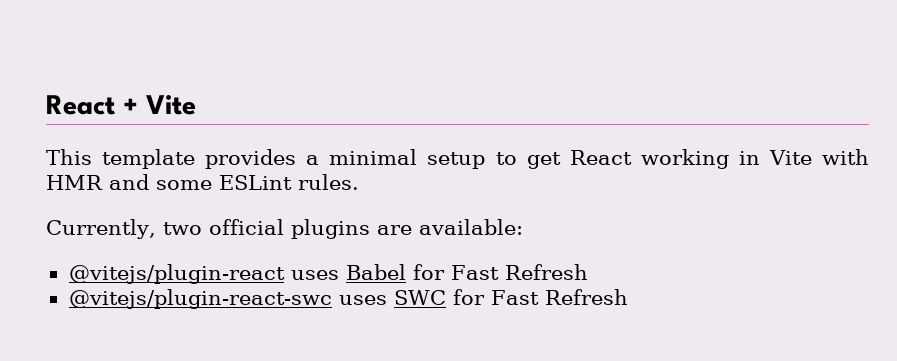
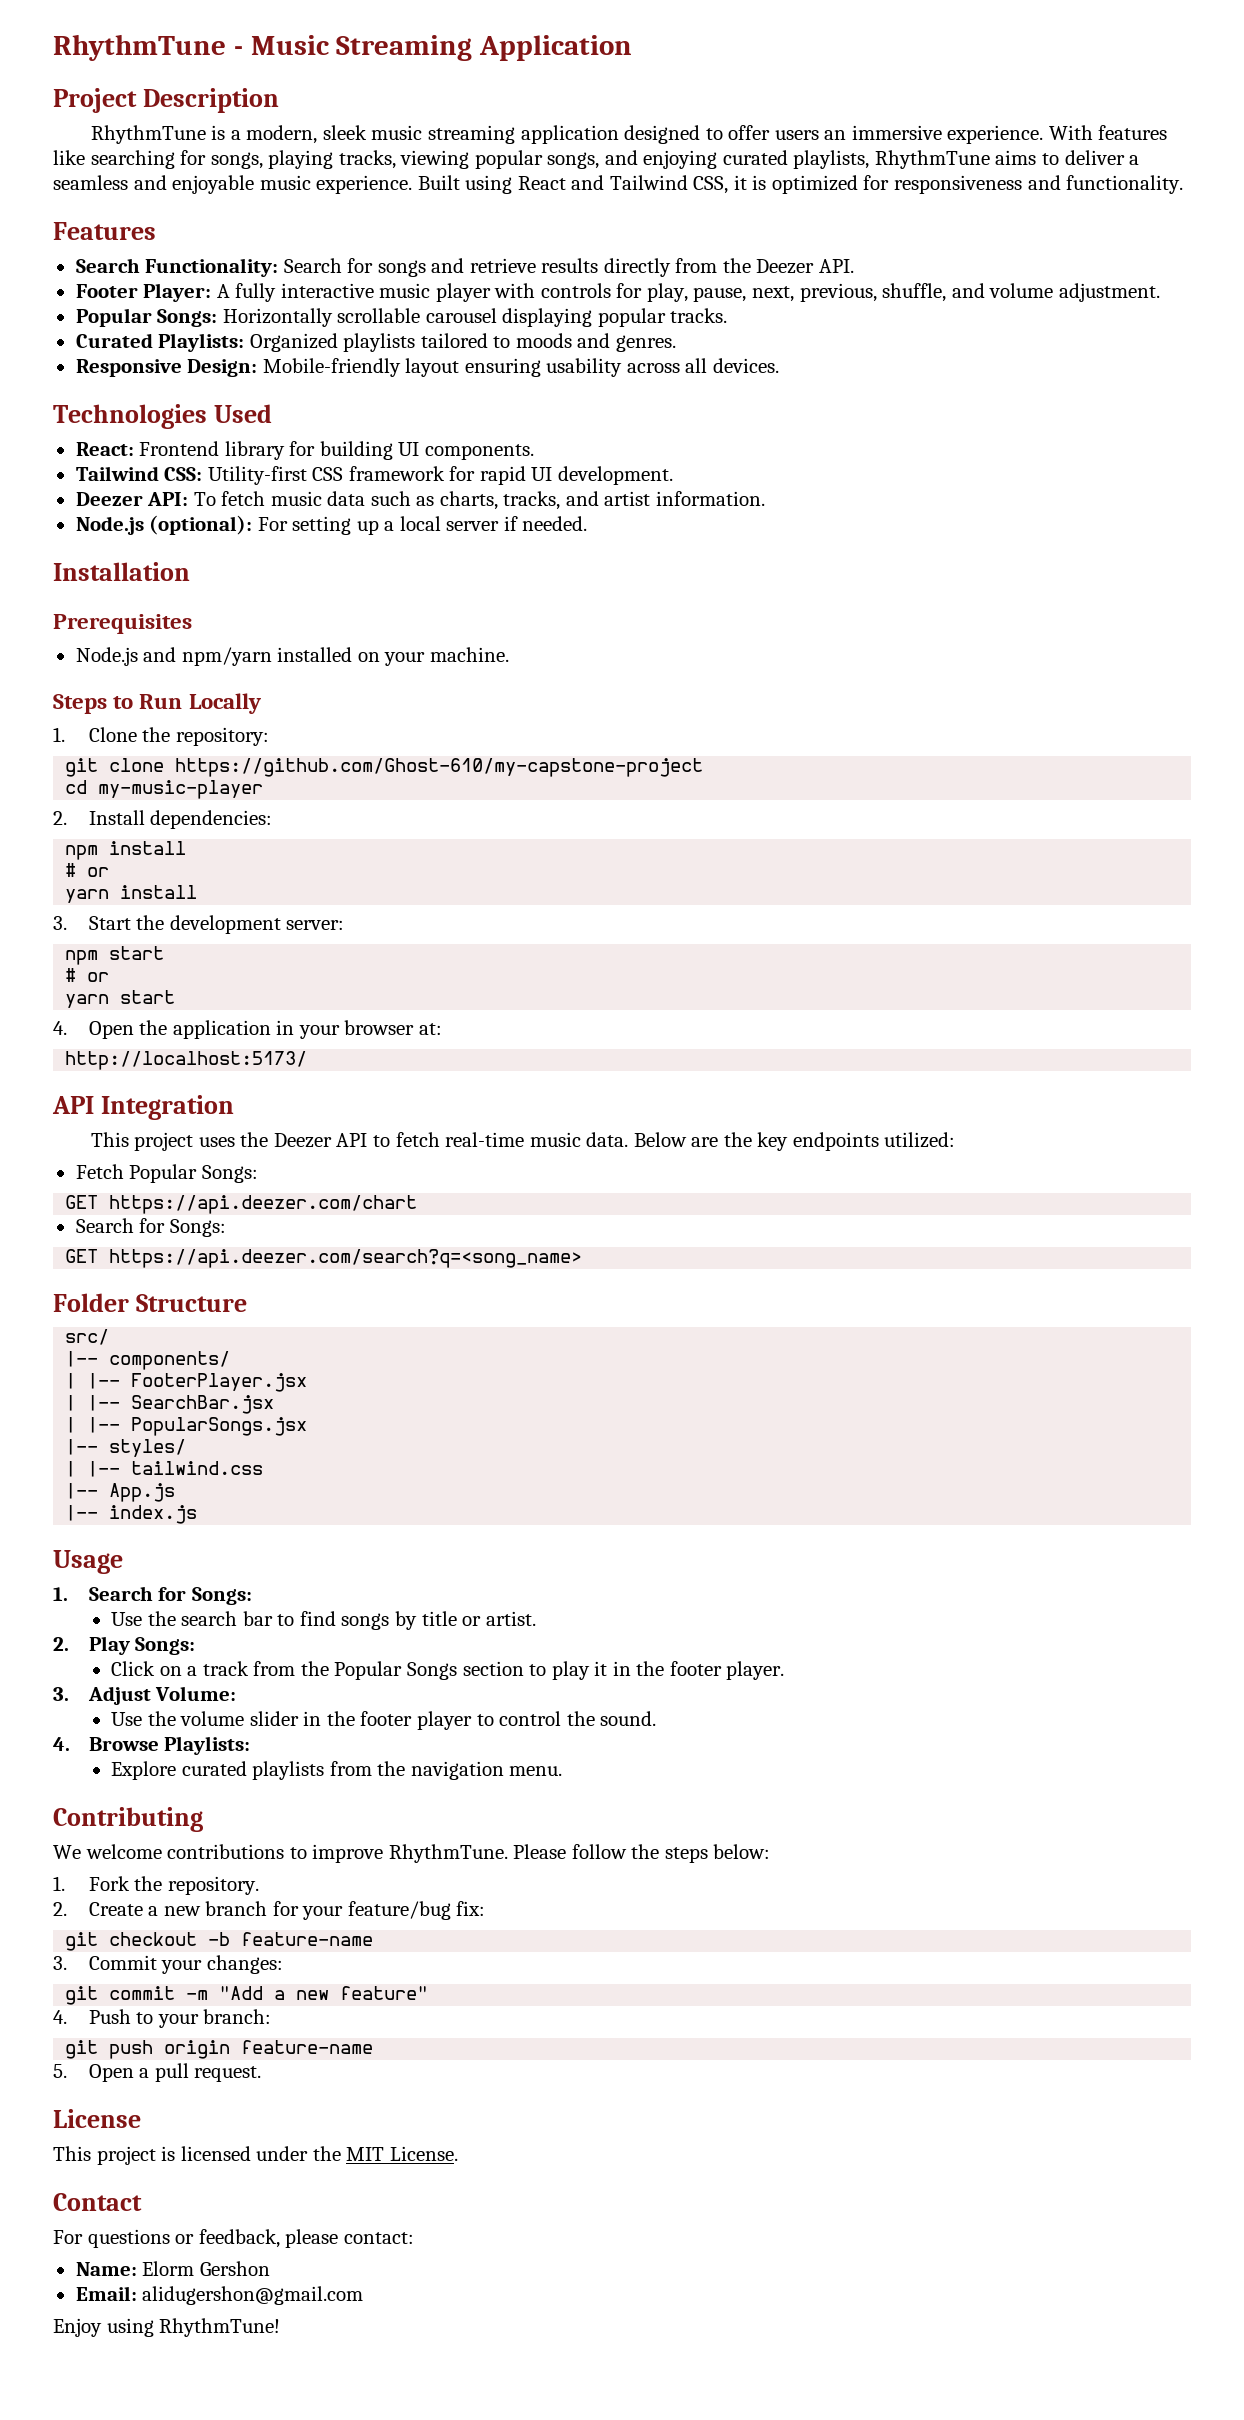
- React + Vite
- This template provides a minimal setup to get React working in Vite with HMR and some ESLint rules.
- Currently, two official plugins are available:
- @vitejs/plugin-react uses Babel for Fast Refresh
- @vitejs/plugin-react-swc uses SWC for Fast Refresh
+ RhythmTune - Music Streaming Application
+ Project Description
+ RhythmTune is a modern, sleek music streaming application designed to offer users an immersive experience. With features like searching for songs, playing tracks, viewing popular songs, and enjoying curated playlists, RhythmTune aims to deliver a seamless and enjoyable music experience. Built using React and Tailwind CSS, it is optimized for responsiveness and functionality.
+ Features
+ Search Functionality: Search for songs and retrieve results directly from the Deezer API.
+ Footer Player: A fully interactive music player with controls for play, pause, next, previous, shuffle, and volume adjustment.
+ Popular Songs: Horizontally scrollable carousel displaying popular tracks.
+ Curated Playlists: Organized playlists tailored to moods and genres.
+ Responsive Design: Mobile-friendly layout ensuring usability across all devices.
+ Technologies Used
+ React: Frontend library for building UI components.
+ Tailwind CSS: Utility-first CSS framework for rapid UI development.
+ Deezer API: To fetch music data such as charts, tracks, and artist information.
+ Node.js (optional): For setting up a local server if needed.
+ Installation
+ Prerequisites
+ Node.js and npm/yarn installed on your machine.
+ Steps to Run Locally
+ 1. Clone the repository:
+ git clone https://github.com/Ghost-610/my-capstone-project
+ cd my-music-player
+ 2. Install dependencies:
+ npm install
+ # or
+ yarn install
+ 3. Start the development server:
+ npm start
+ # or
+ yarn start
+ 4. Open the application in your browser at:
+ http://localhost:5173/
+ API Integration
+ This project uses the Deezer API to fetch real-time music data. Below are the key endpoints utilized:
+ Fetch Popular Songs:
+ GET https://api.deezer.com/chart
+ Search for Songs:
+ GET https://api.deezer.com/search?q=<song_name>
+ Folder Structure
+ src/
+ |-- components/
+ | |-- FooterPlayer.jsx
+ | |-- SearchBar.jsx
+ | |-- PopularSongs.jsx
+ |-- styles/
+ | |-- tailwind.css
+ |-- App.js
+ |-- index.js
+ Usage
+ 1. Search for Songs:
+ Use the search bar to find songs by title or artist.
+ 2. Play Songs:
+ Click on a track from the Popular Songs section to play it in the footer player.
+ 3. Adjust Volume:
+ Use the volume slider in the footer player to control the sound.
+ 4. Browse Playlists:
+ Explore curated playlists from the navigation menu.
+ Contributing
+ We welcome contributions to improve RhythmTune. Please follow the steps below:
+ 1. Fork the repository.
+ 2. Create a new branch for your feature/bug fix:
+ git checkout -b feature-name
+ 3. Commit your changes:
+ git commit -m "Add a new feature"
+ 4. Push to your branch:
+ git push origin feature-name
+ 5. Open a pull request.
+ License
+ This project is licensed under the MIT License.
+ Contact
+ For questions or feedback, please contact:
+ Name: Elorm Gershon
+ Email: alidugershon@gmail.com
+ Enjoy using RhythmTune!

